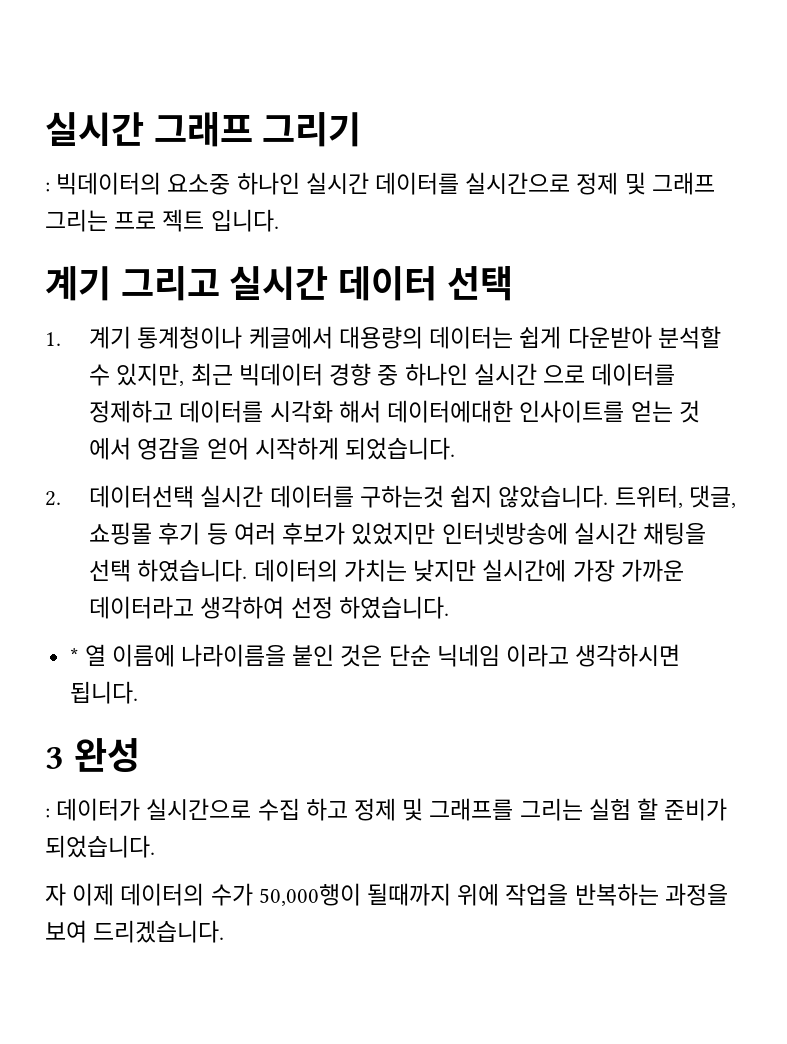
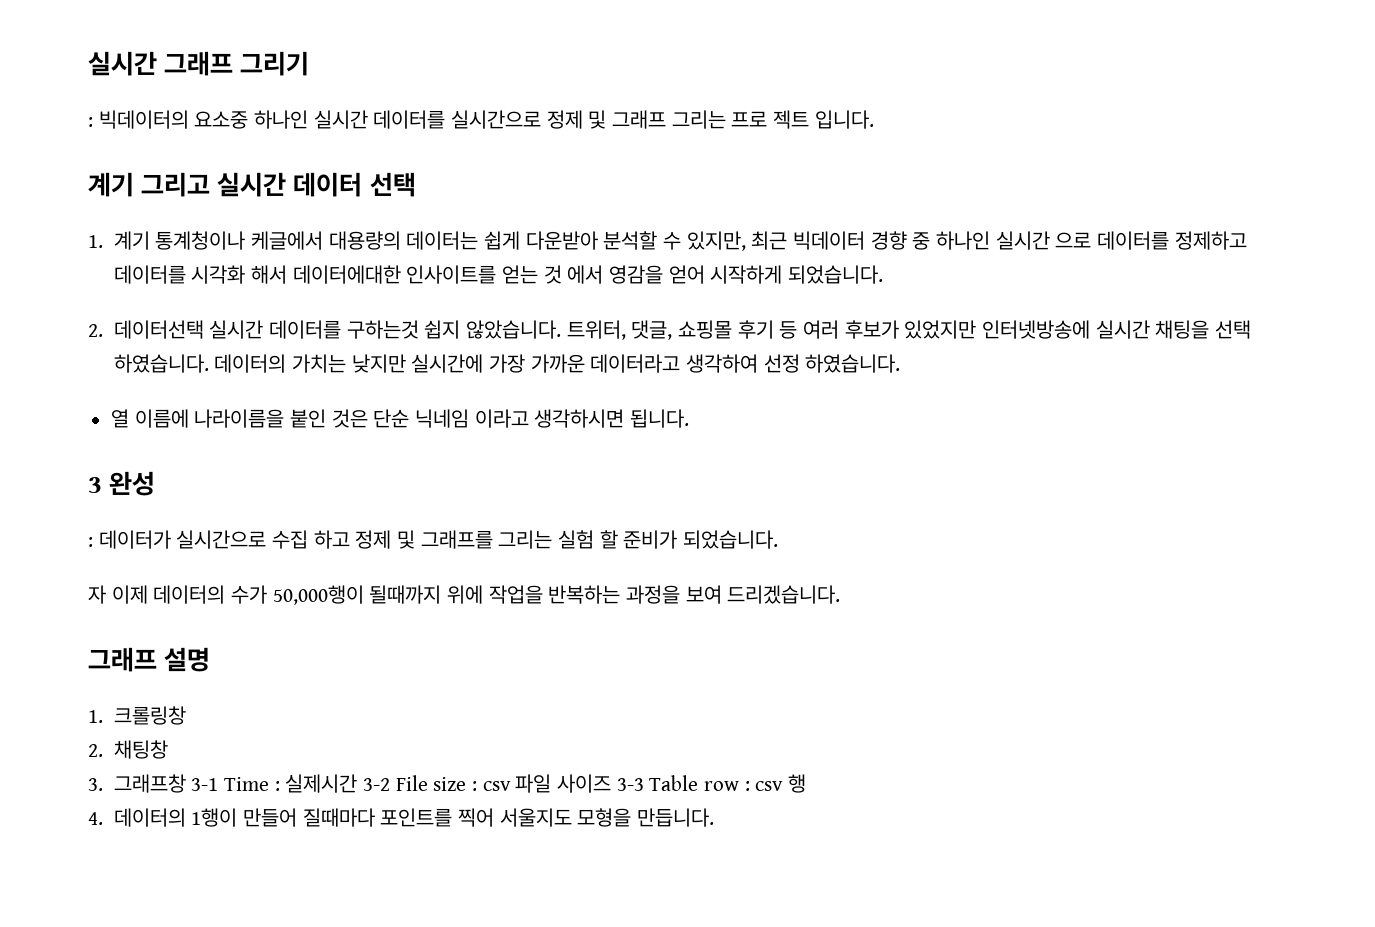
- * 열 이름에 나라이름을 붙인 것은 단순 닉네임 이라고 생각하시면 됩니다.
+ 열 이름에 나라이름을 붙인 것은 단순 닉네임 이라고 생각하시면 됩니다.
+ 그래프 설명
+ 1. 크롤링창
+ 2. 채팅창
+ 3. 그래프창 3-1 Time : 실제시간 3-2 File size : csv 파일 사이즈 3-3 Table row : csv 행
+ 4. 데이터의 1행이 만들어 질때마다 포인트를 찍어 서울지도 모형을 만듭니다.

